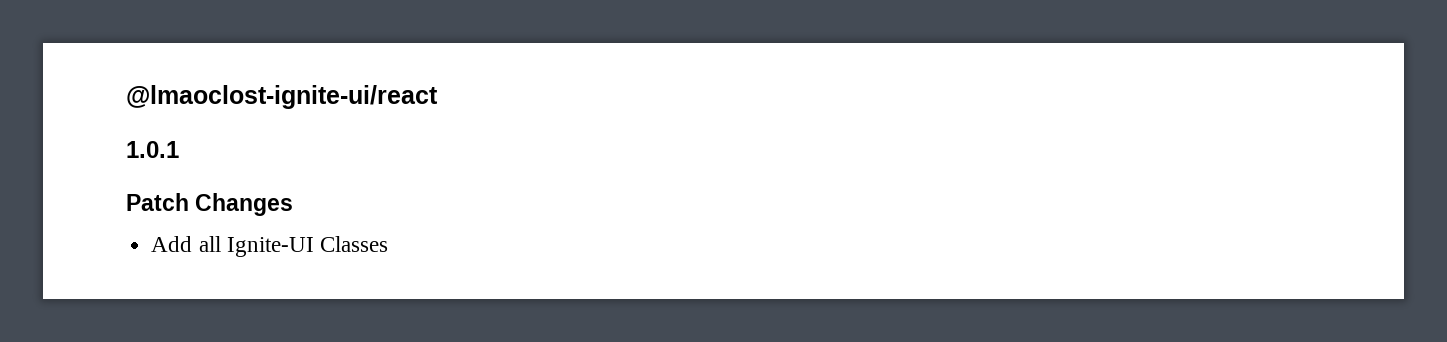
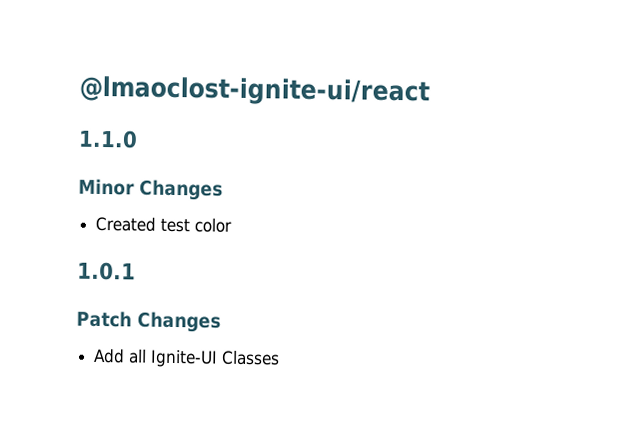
+ 1.1.0
+ Minor Changes
+ Created test color

